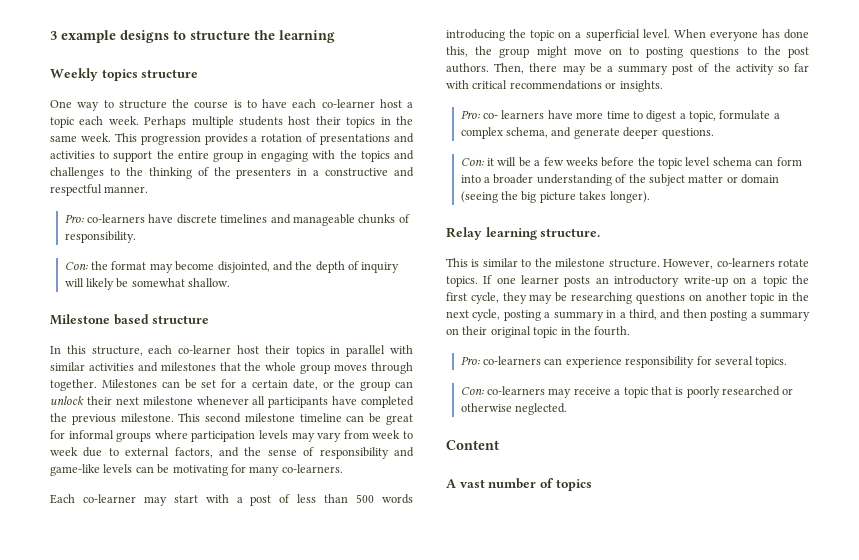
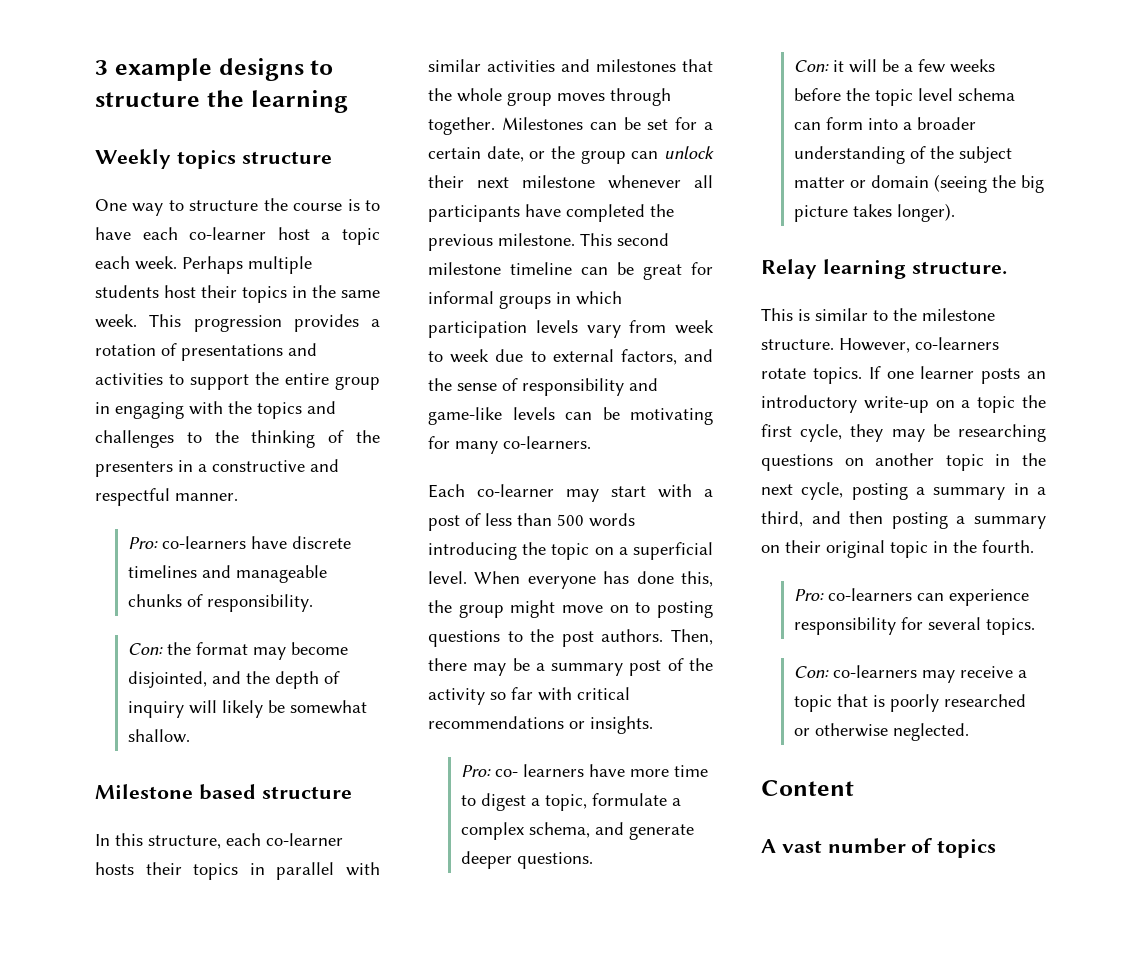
- In this structure, each co-learner host their topics in parallel with similar activities and milestones that the whole group moves through together.
+ In this structure, each co-learner hosts their topics in parallel with similar activities and milestones that the whole group moves through together.
- This second milestone timeline can be great for informal groups where participation levels may vary from week to week due to external factors, and the sense of responsibility and game-like levels can be motivating for many co-learners.
+ This second milestone timeline can be great for informal groups in which participation levels vary from week to week due to external factors, and the sense of responsibility and game-like levels can be motivating for many co-learners.

